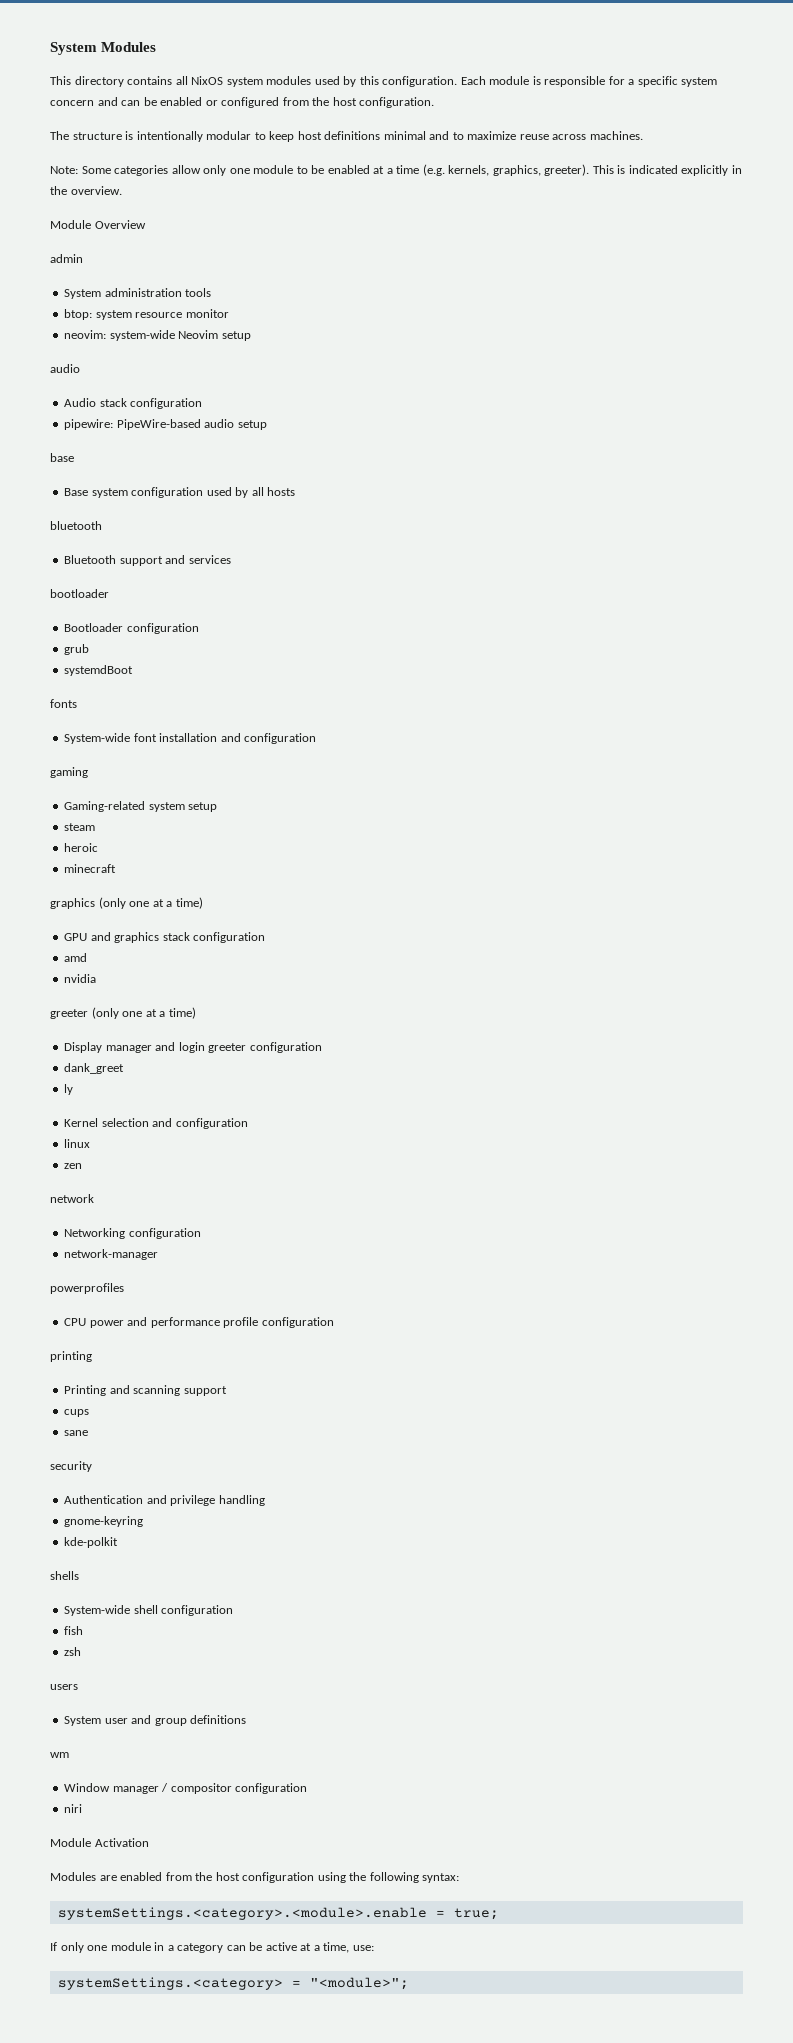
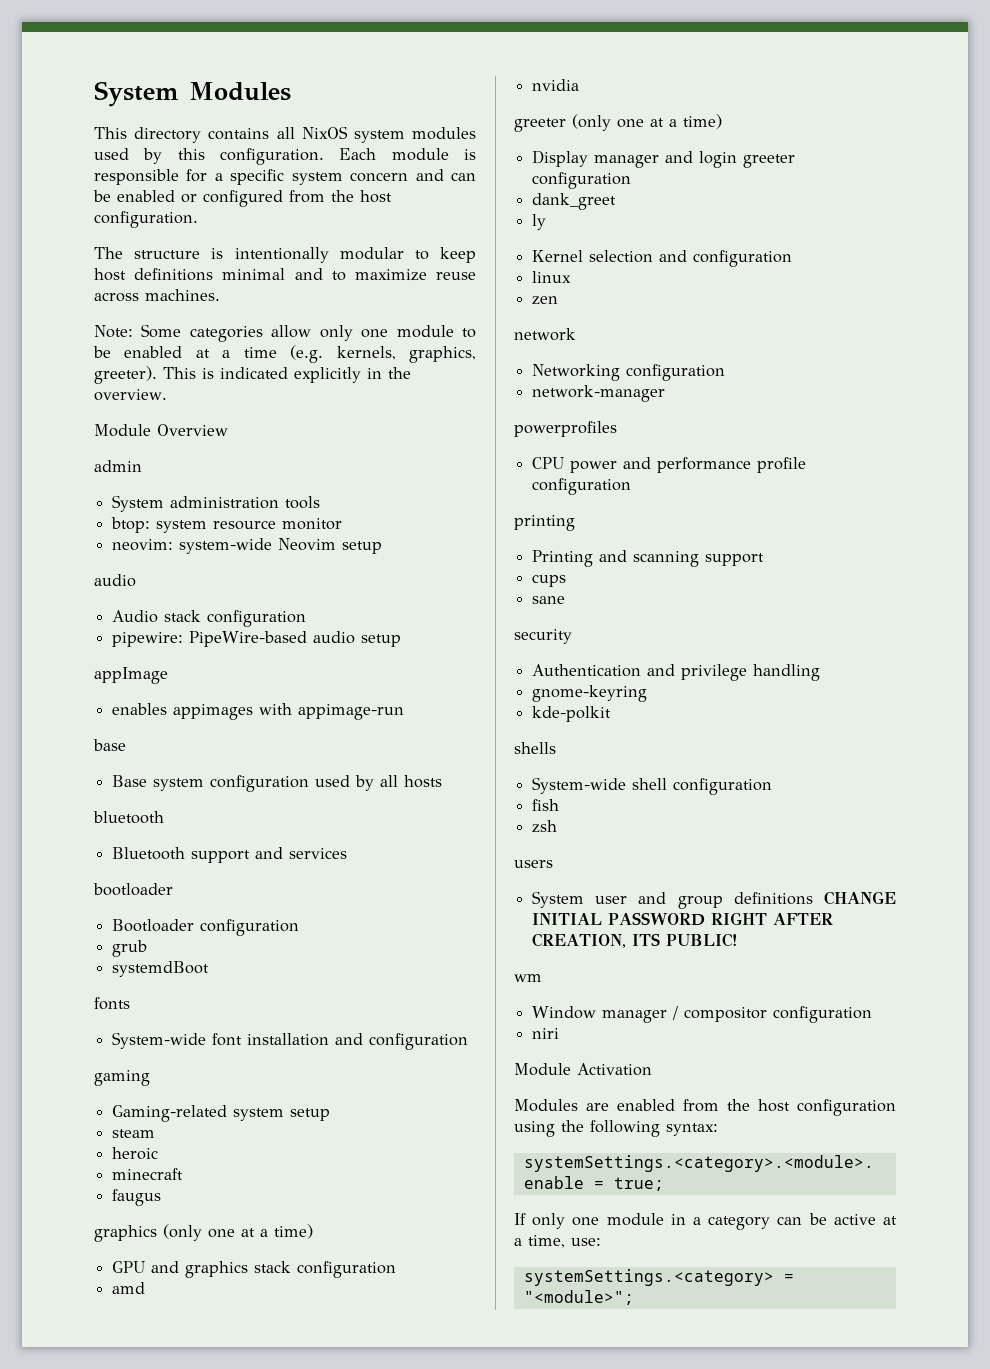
+ appImage
+ enables appimages with appimage-run
+ faugus
- System user and group definitions
+ System user and group definitions CHANGE INITIAL PASSWORD RIGHT AFTER CREATION, ITS PUBLIC!

